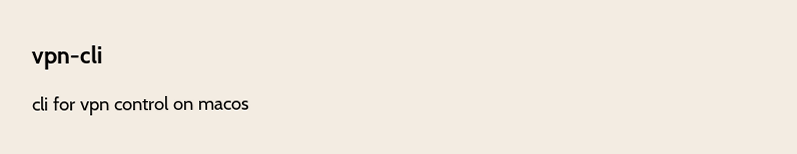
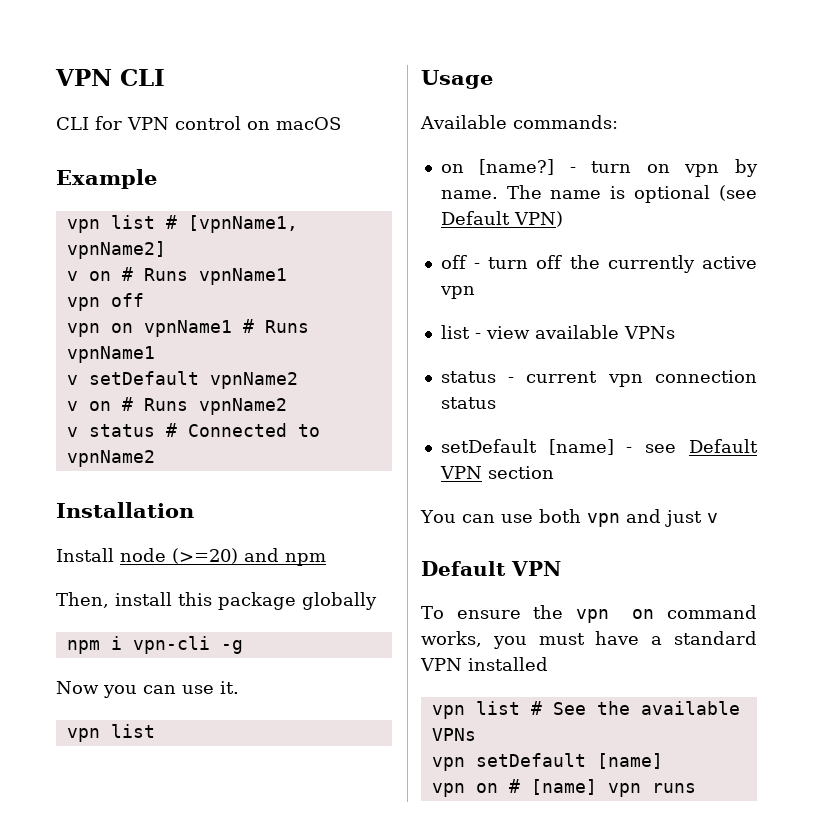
- vpn-cli
- cli for vpn control on macos
+ VPN CLI
+ CLI for VPN control on macOS
+ Example
+ vpn list # [vpnName1, vpnName2]
+ v on # Runs vpnName1
+ vpn off
+ vpn on vpnName1 # Runs vpnName1
+ v setDefault vpnName2
+ v on # Runs vpnName2
+ v status # Connected to vpnName2
+ Installation
+ Install node (>=20) and npm
+ Then, install this package globally
+ npm i vpn-cli -g
+ Now you can use it.
+ vpn list
+ Usage
+ Available commands:
+ on [name?] - turn on vpn by name. The name is optional (see Default VPN)
+ off - turn off the currently active vpn
+ list - view available VPNs
+ status - current vpn connection status
+ setDefault [name] - see Default VPN section
+ You can use both vpn and just v
+ Default VPN
+ To ensure the vpn on command works, you must have a standard VPN installed
+ vpn list # See the available VPNs
+ vpn setDefault [name]
+ vpn on # [name] vpn runs

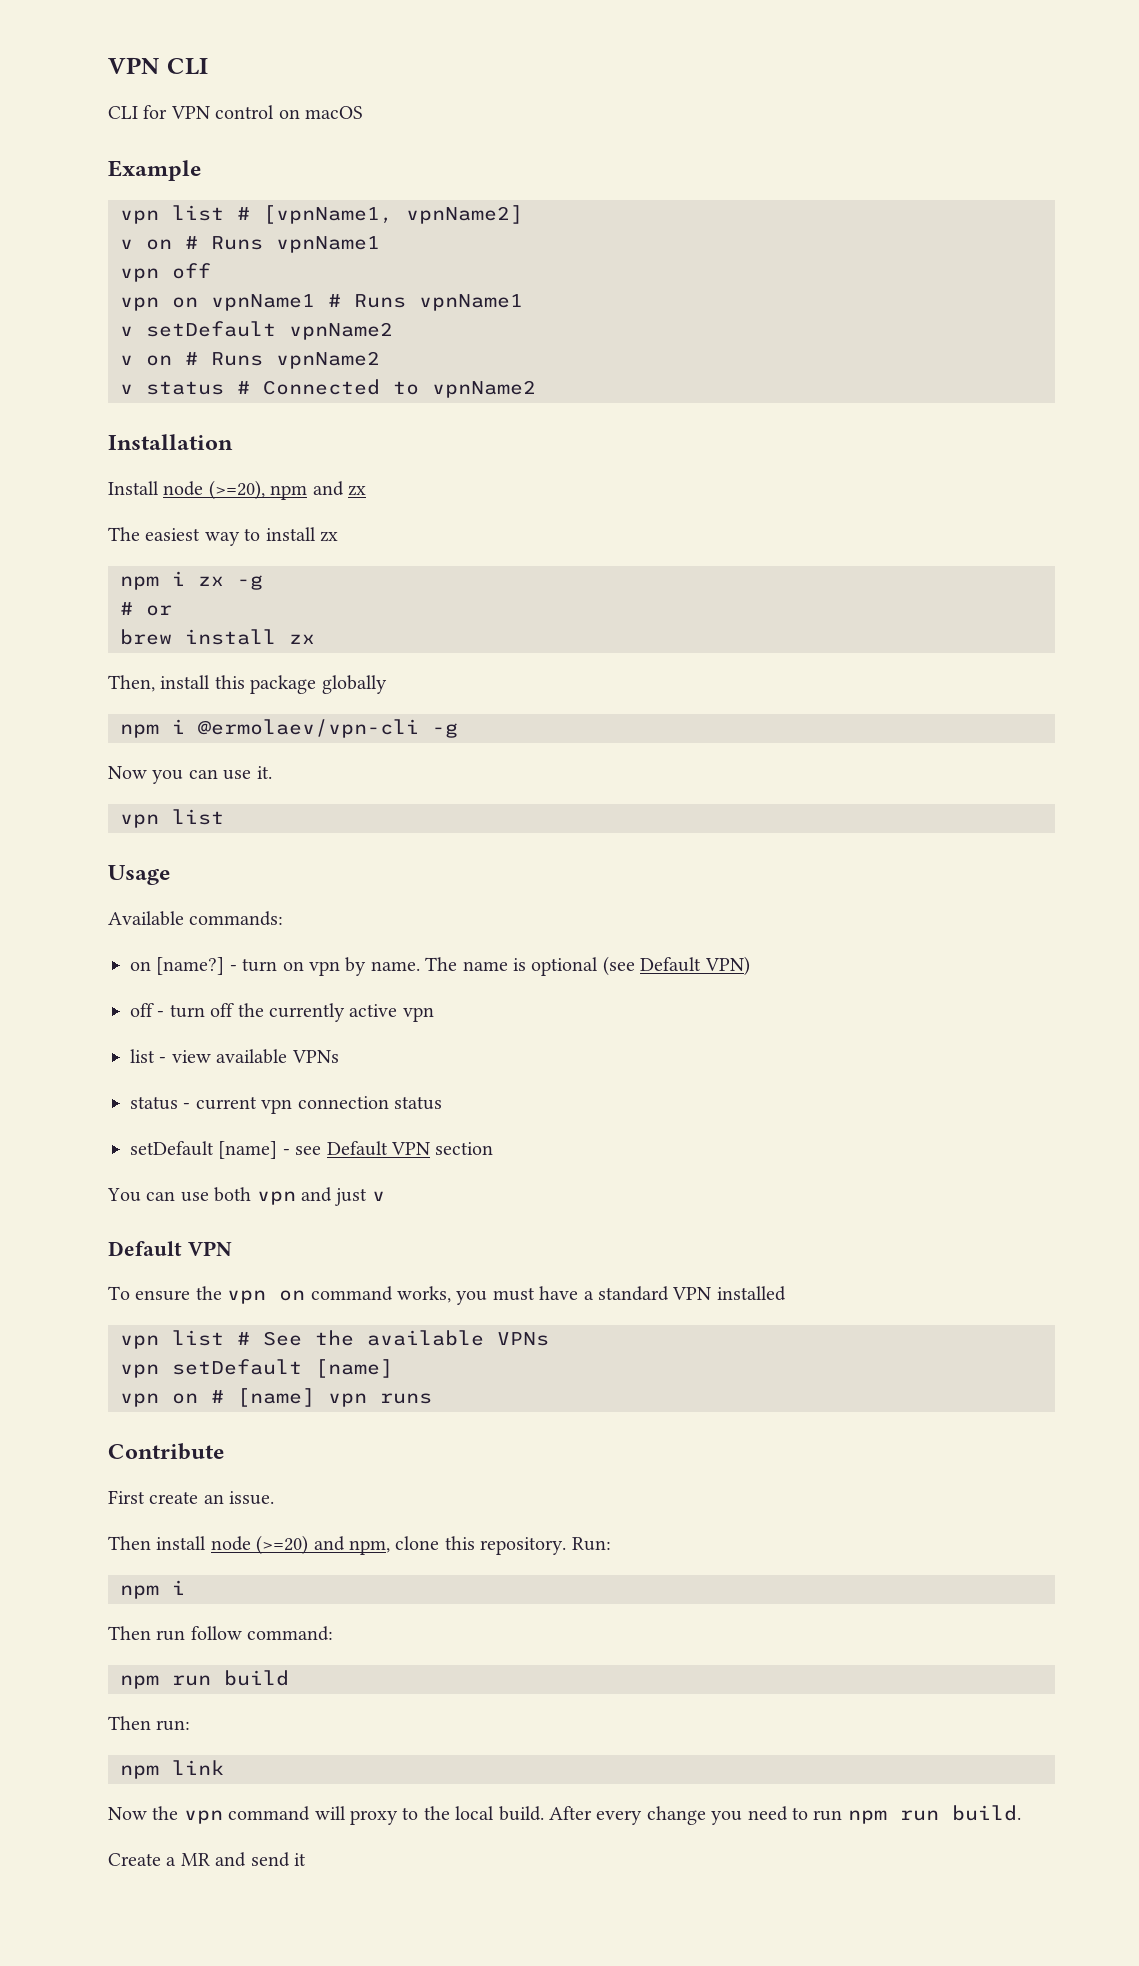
- Install node (>=20) and npm
+ Install node (>=20), npm and zx
+ The easiest way to install zx
+ npm i zx -g
+ # or
+ brew install zx
- npm i vpn-cli -g
+ npm i @ermolaev/vpn-cli -g
+ Contribute
+ First create an issue.
+ Then install node (>=20) and npm, clone this repository. Run:
+ npm i
+ Then run follow command:
+ npm run build
+ Then run:
+ npm link
+ Now the vpn command will proxy to the local build. After every change you need to run npm run build.
+ Create a MR and send it

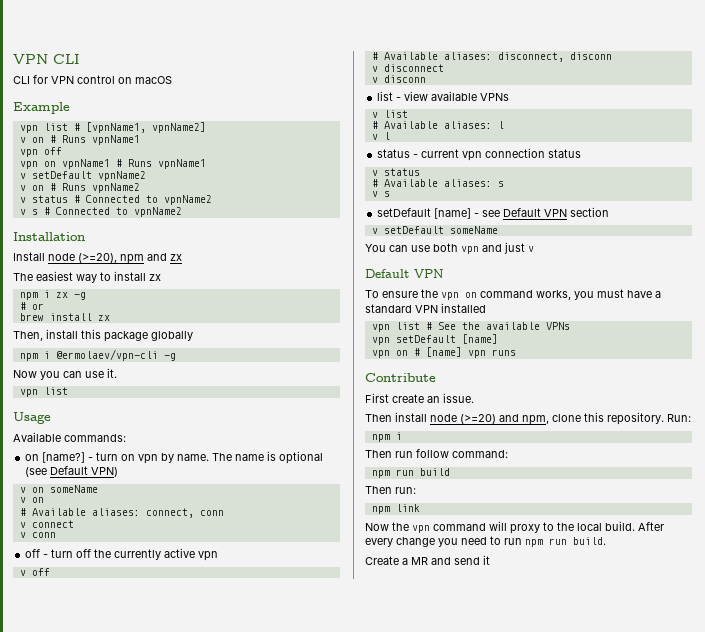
+ v s # Connected to vpnName2
+ v on someName
+ v on
+ # Available aliases: connect, conn
+ v connect
+ v conn
+ v off
+ # Available aliases: disconnect, disconn
+ v disconnect
+ v disconn
+ v list
+ # Available aliases: l
+ v l
  status - current vpn connection status
+ v status
+ # Available aliases: s
+ v s
+ v setDefault someName

